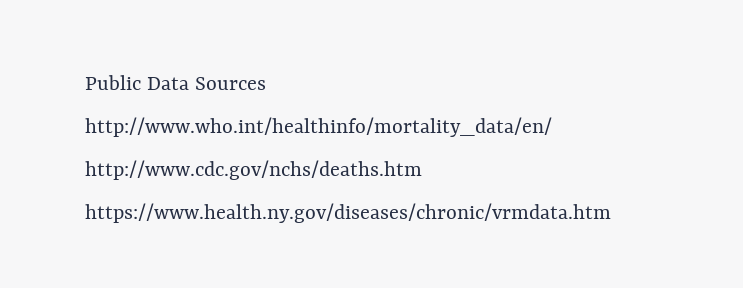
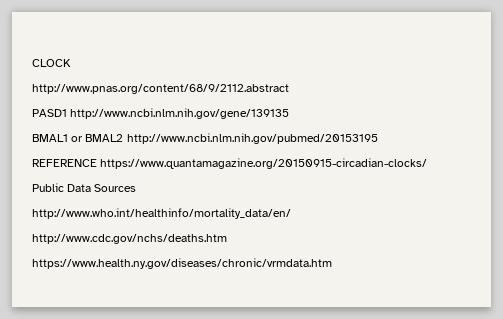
+ CLOCK
+ http://www.pnas.org/content/68/9/2112.abstract
+ PASD1 http://www.ncbi.nlm.nih.gov/gene/139135
+ BMAL1 or BMAL2 http://www.ncbi.nlm.nih.gov/pubmed/20153195
+ REFERENCE https://www.quantamagazine.org/20150915-circadian-clocks/

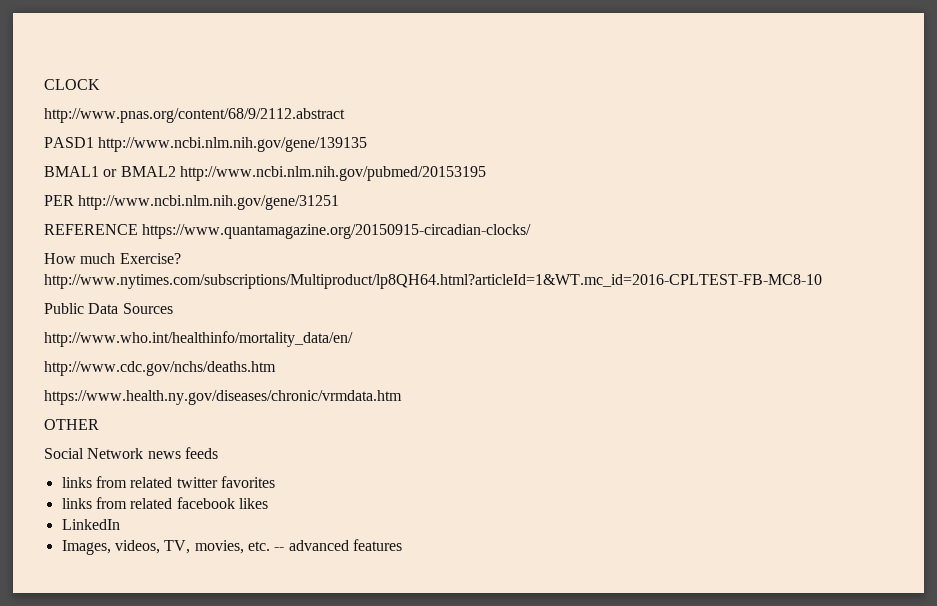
+ PER http://www.ncbi.nlm.nih.gov/gene/31251
+ How much Exercise? http://www.nytimes.com/subscriptions/Multiproduct/lp8QH64.html?articleId=1&WT.mc_id=2016-CPLTEST-FB-MC8-10
+ OTHER
+ Social Network news feeds
+ links from related twitter favorites
+ links from related facebook likes
+ LinkedIn
+ Images, videos, TV, movies, etc. -- advanced features

